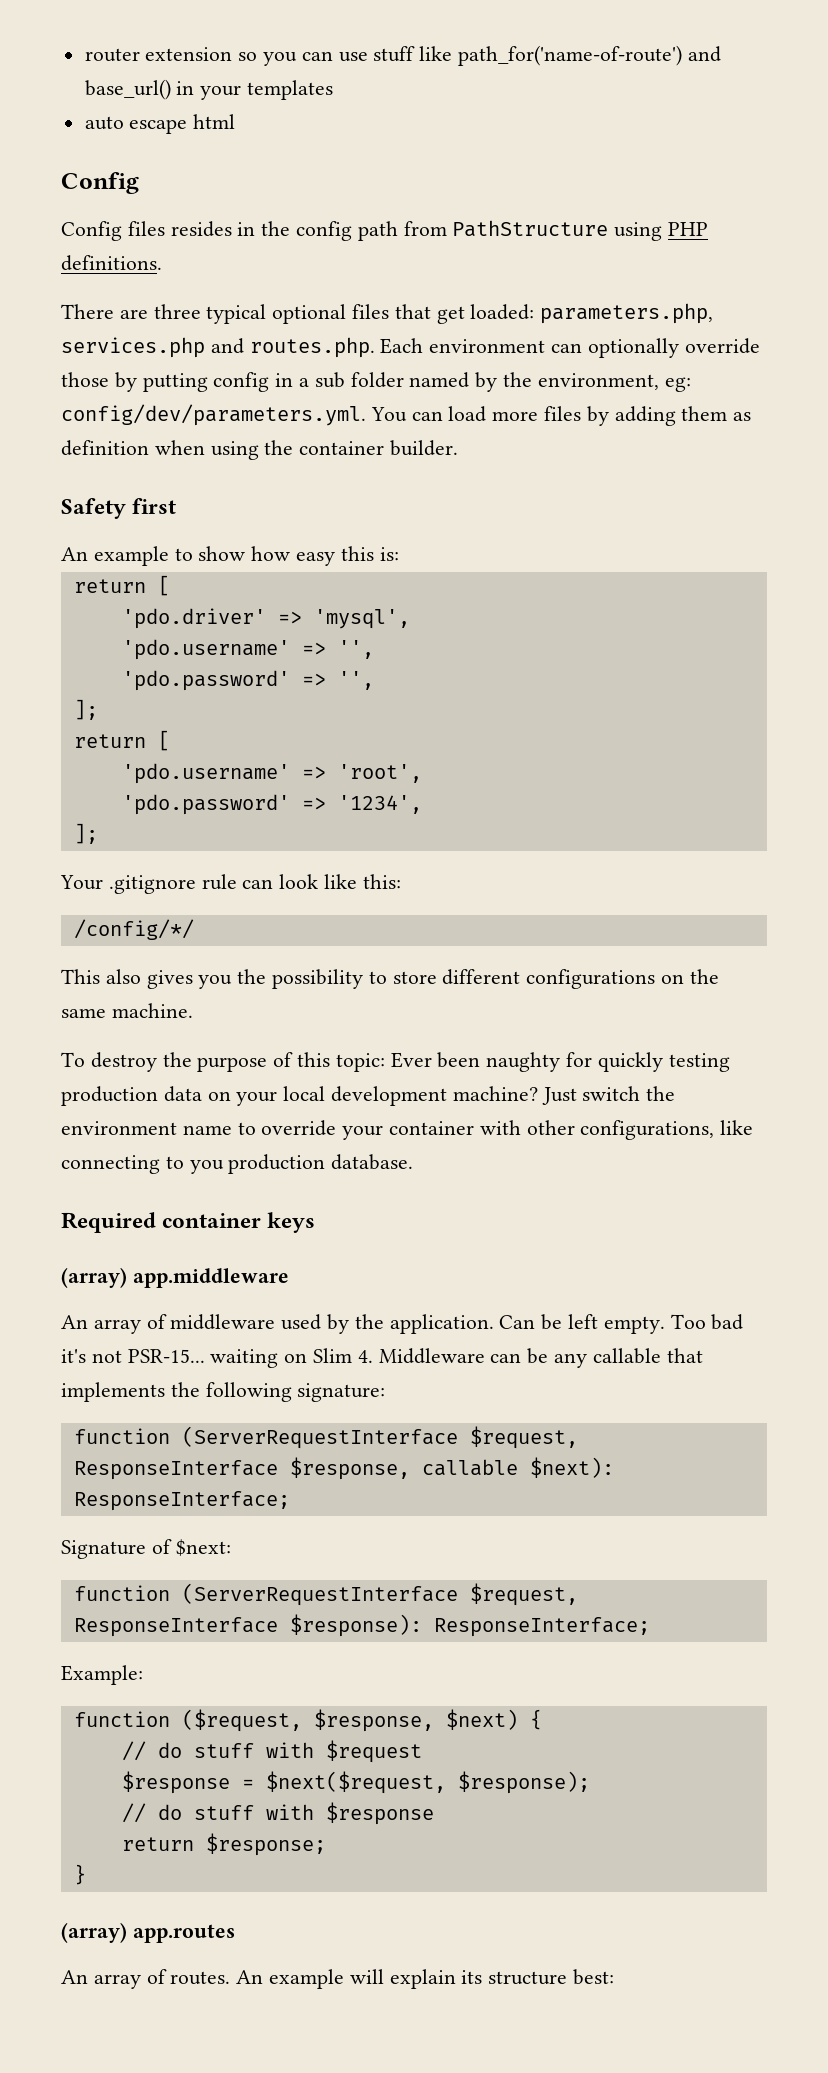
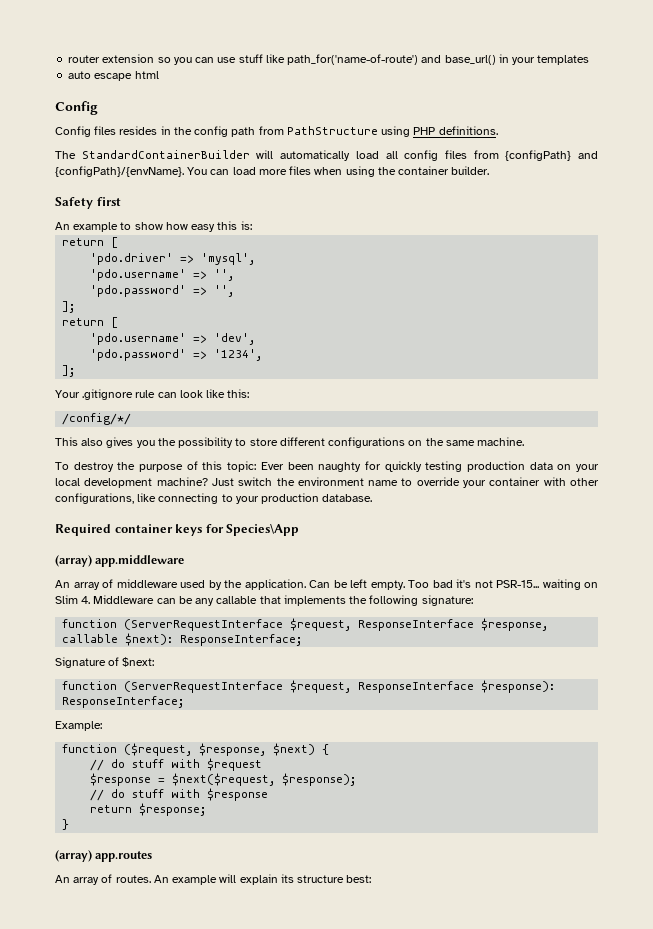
- There are three typical optional files that get loaded: parameters.php, services.php and routes.php. Each environment can optionally override those by putting config in a sub folder named by the environment, eg: config/dev/parameters.yml. You can load more files by adding them as definition when using the container builder.
+ The StandardContainerBuilder will automatically load all config files from {configPath} and {configPath}/{envName}. You can load more files when using the container builder.
- 'pdo.username' => 'root',
+ 'pdo.username' => 'dev',
- Just switch the environment name to override your container with other configurations, like connecting to you production database.
+ Just switch the environment name to override your container with other configurations, like connecting to your production database.
- Required container keys
+ Required container keys for Species\App

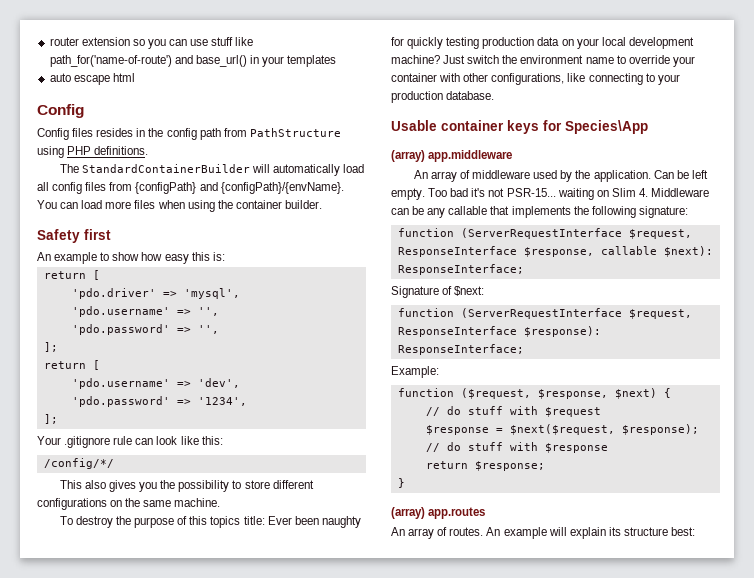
- To destroy the purpose of this topic: Ever been naughty for quickly testing production data on your local development machine?
+ To destroy the purpose of this topics title: Ever been naughty for quickly testing production data on your local development machine?
- Required container keys for Species\App
+ Usable container keys for Species\App

